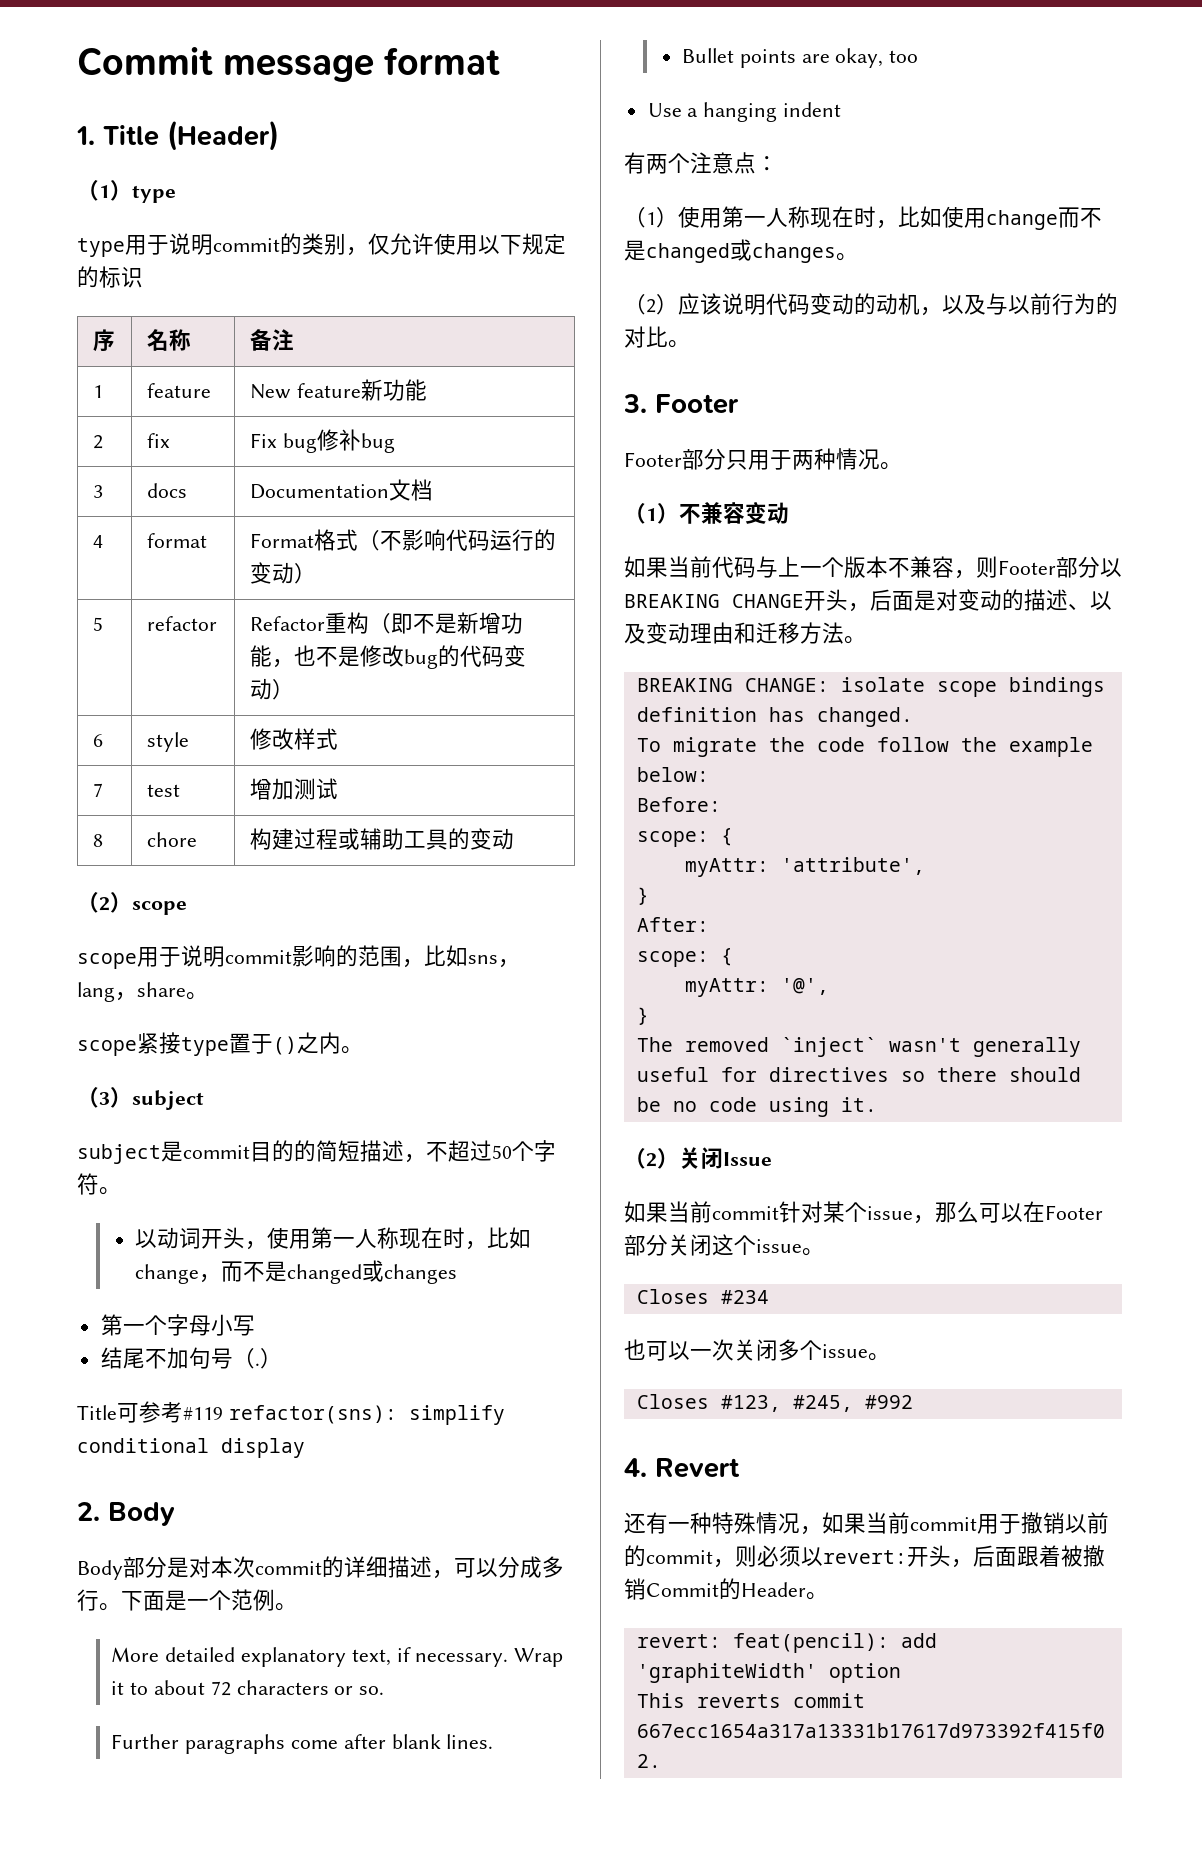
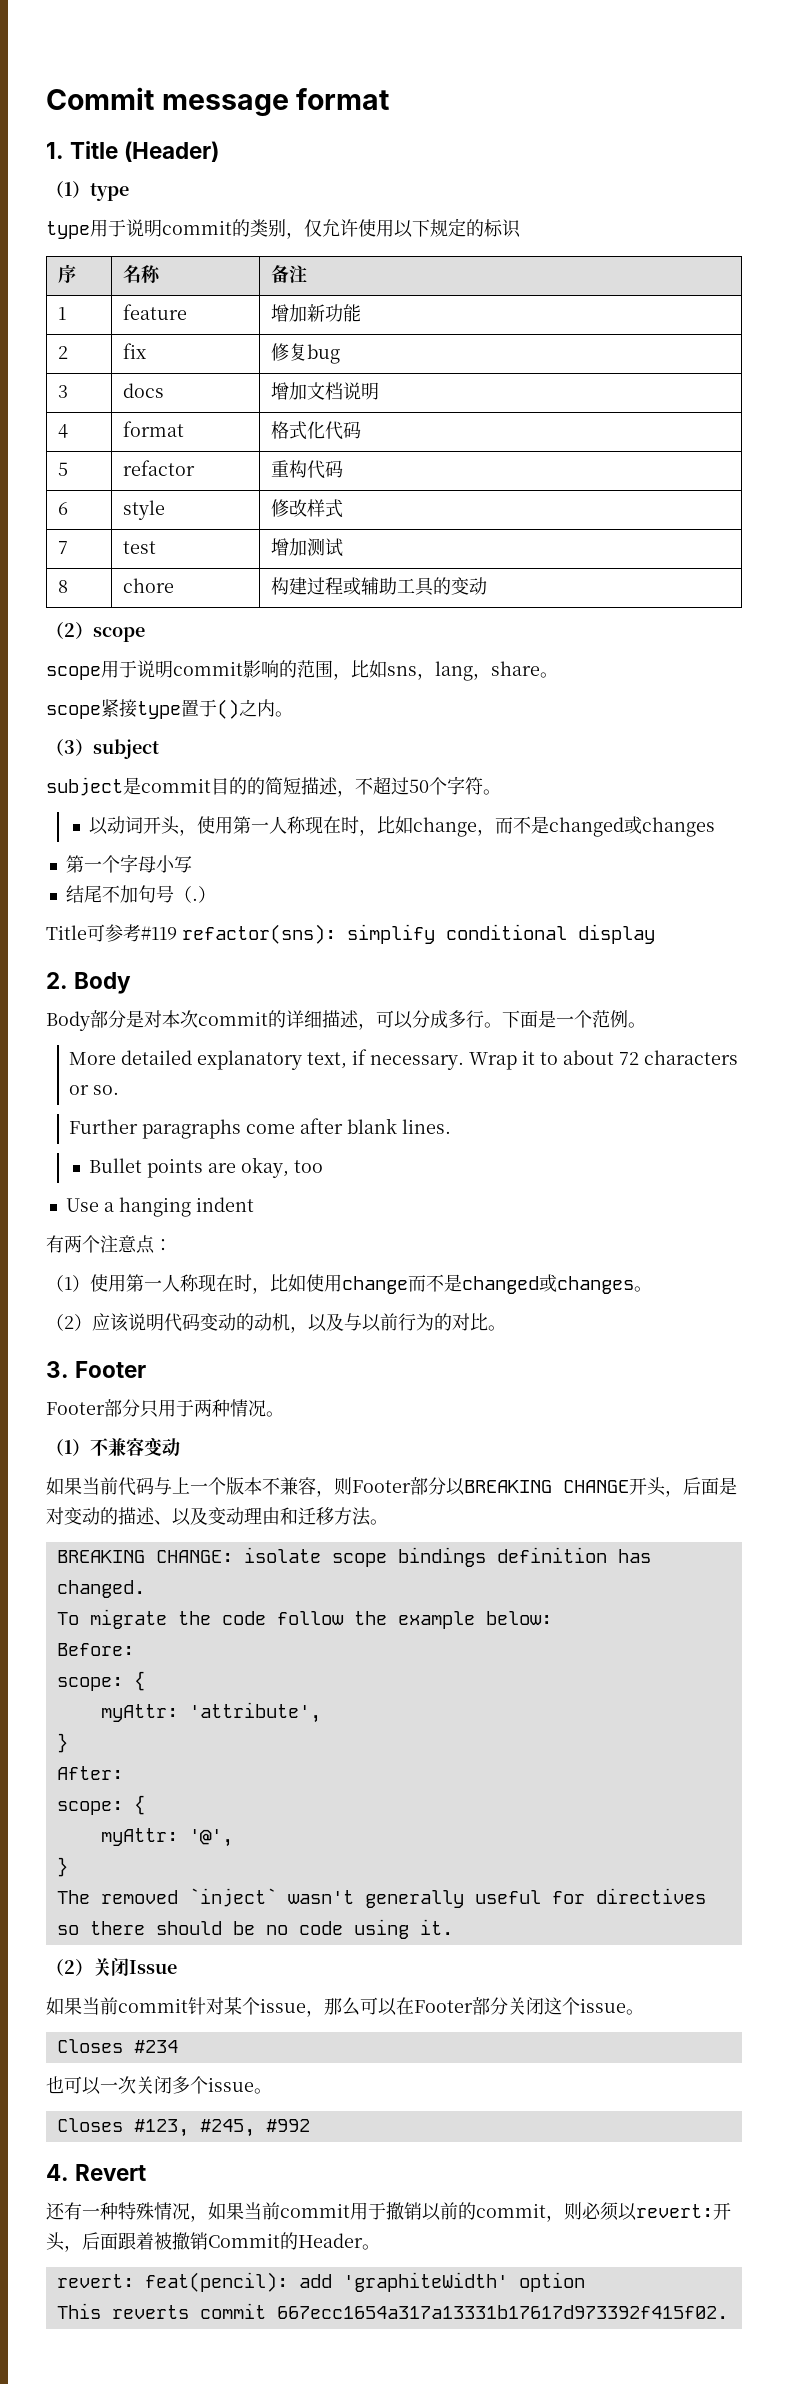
- 1 | feature | New feature新功能
+ 1 | feature | 增加新功能
- 2 | fix | Fix bug修补bug
+ 2 | fix | 修复bug
- 3 | docs | Documentation文档
+ 3 | docs | 增加文档说明
- 4 | format | Format格式（不影响代码运行的变动）
- 5 | refactor | Refactor重构（即不是新增功能，也不是修改bug的代码变动）
+ 4 | format | 格式化代码
+ 5 | refactor | 重构代码

